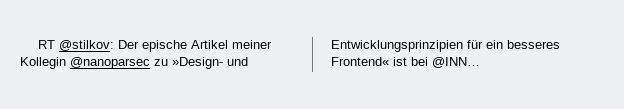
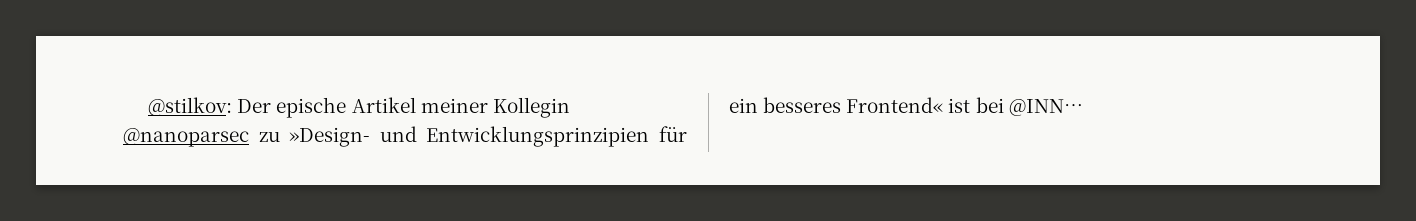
- RT @stilkov: Der epische Artikel meiner Kollegin @nanoparsec zu »Design- und Entwicklungsprinzipien für ein besseres Frontend« ist bei @INN…
+ @stilkov: Der epische Artikel meiner Kollegin @nanoparsec zu »Design- und Entwicklungsprinzipien für ein besseres Frontend« ist bei @INN…

